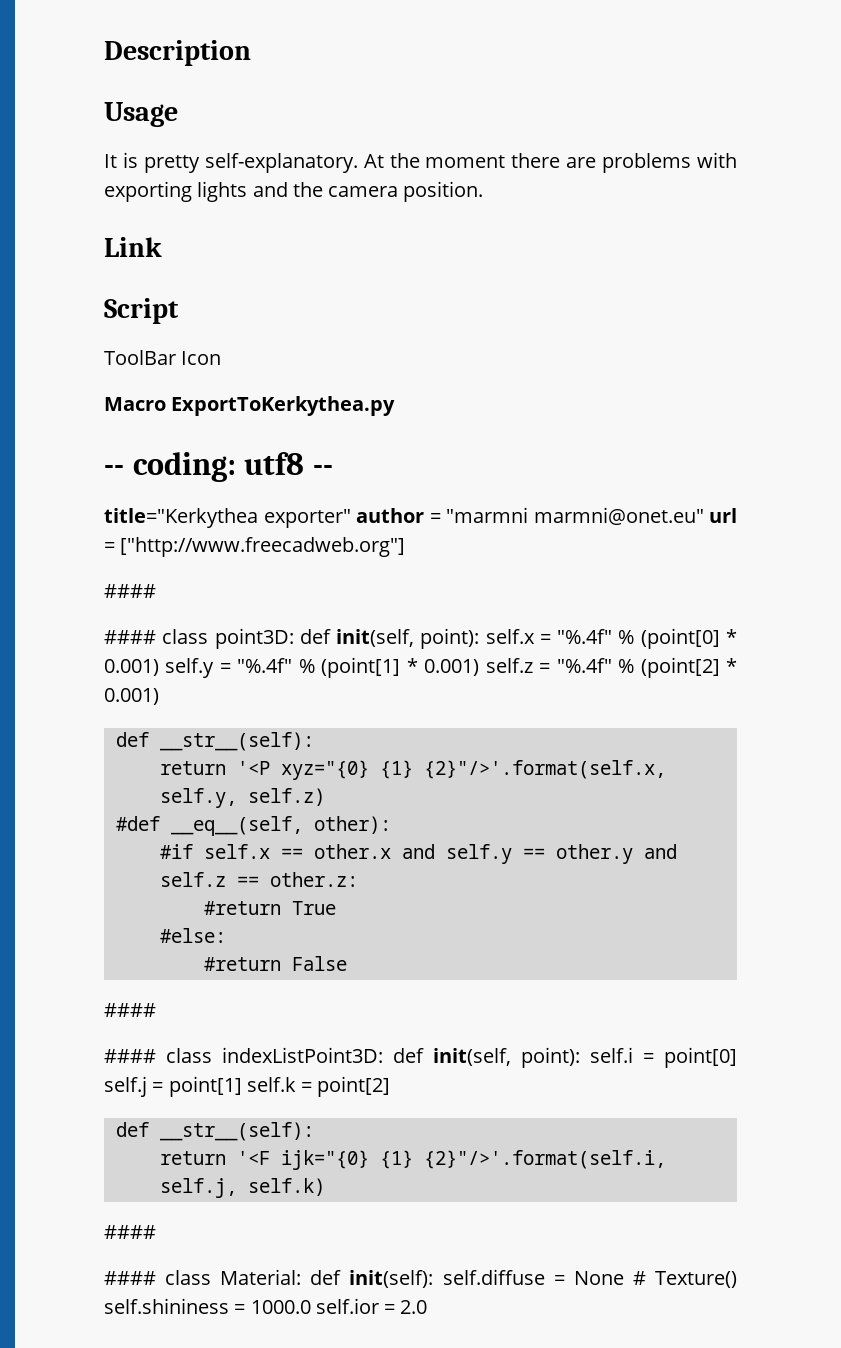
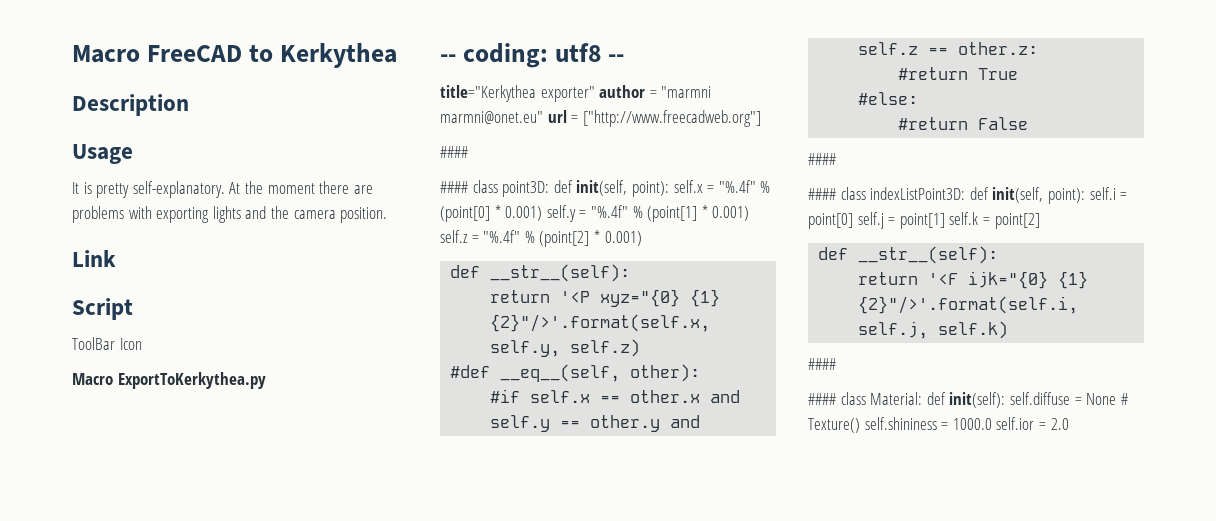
+ Macro FreeCAD to Kerkythea

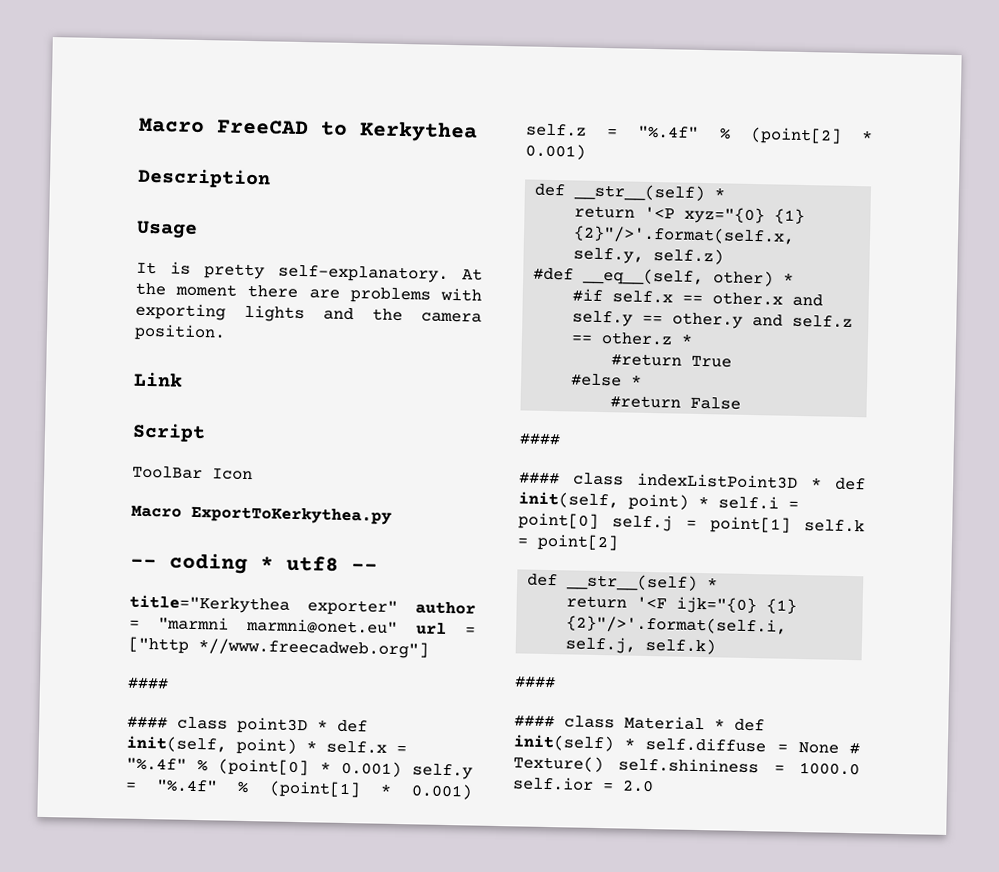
- -- coding: utf8 --
+ -- coding * utf8 --
- title="Kerkythea exporter" author = "marmni marmni@onet.eu" url = ["http://www.freecadweb.org"]
+ title="Kerkythea exporter" author = "marmni marmni@onet.eu" url = ["http *//www.freecadweb.org"]
  ####
- #### class point3D: def init(self, point): self.x = "%.4f" % (point[0] * 0.001) self.y = "%.4f" % (point[1] * 0.001) self.z = "%.4f" % (point[2] * 0.001)
- def __str__(self):
+ #### class point3D * def init(self, point) * self.x = "%.4f" % (point[0] * 0.001) self.y = "%.4f" % (point[1] * 0.001) self.z = "%.4f" % (point[2] * 0.001)
+ def __str__(self) *
- #def __eq__(self, other):
+ #def __eq__(self, other) *
- #if self.x == other.x and self.y == other.y and self.z == other.z:
+ #if self.x == other.x and self.y == other.y and self.z == other.z *
- #else:
+ #else *
- #### class indexListPoint3D: def init(self, point): self.i = point[0] self.j = point[1] self.k = point[2]
- def __str__(self):
+ #### class indexListPoint3D * def init(self, point) * self.i = point[0] self.j = point[1] self.k = point[2]
+ def __str__(self) *
- #### class Material: def init(self): self.diffuse = None # Texture() self.shininess = 1000.0 self.ior = 2.0
+ #### class Material * def init(self) * self.diffuse = None # Texture() self.shininess = 1000.0 self.ior = 2.0

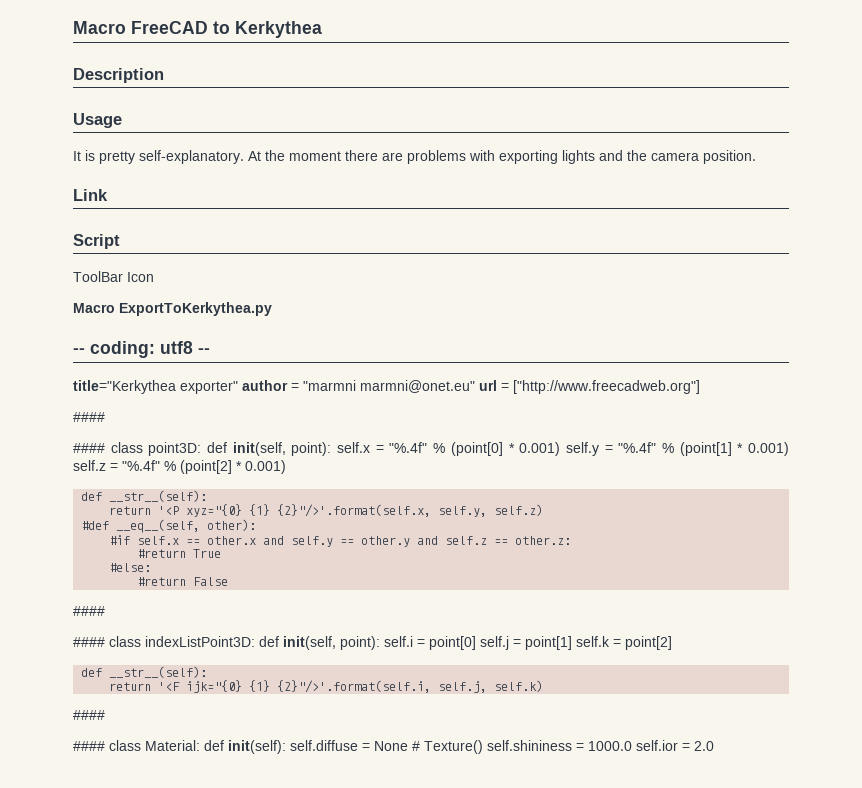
- -- coding * utf8 --
+ -- coding: utf8 --
- title="Kerkythea exporter" author = "marmni marmni@onet.eu" url = ["http *//www.freecadweb.org"]
+ title="Kerkythea exporter" author = "marmni marmni@onet.eu" url = ["http://www.freecadweb.org"]
  ####
- #### class point3D * def init(self, point) * self.x = "%.4f" % (point[0] * 0.001) self.y = "%.4f" % (point[1] * 0.001) self.z = "%.4f" % (point[2] * 0.001)
- def __str__(self) *
+ #### class point3D: def init(self, point): self.x = "%.4f" % (point[0] * 0.001) self.y = "%.4f" % (point[1] * 0.001) self.z = "%.4f" % (point[2] * 0.001)
+ def __str__(self):
- #def __eq__(self, other) *
+ #def __eq__(self, other):
- #if self.x == other.x and self.y == other.y and self.z == other.z *
+ #if self.x == other.x and self.y == other.y and self.z == other.z:
- #else *
+ #else:
- #### class indexListPoint3D * def init(self, point) * self.i = point[0] self.j = point[1] self.k = point[2]
- def __str__(self) *
+ #### class indexListPoint3D: def init(self, point): self.i = point[0] self.j = point[1] self.k = point[2]
+ def __str__(self):
- #### class Material * def init(self) * self.diffuse = None # Texture() self.shininess = 1000.0 self.ior = 2.0
+ #### class Material: def init(self): self.diffuse = None # Texture() self.shininess = 1000.0 self.ior = 2.0

